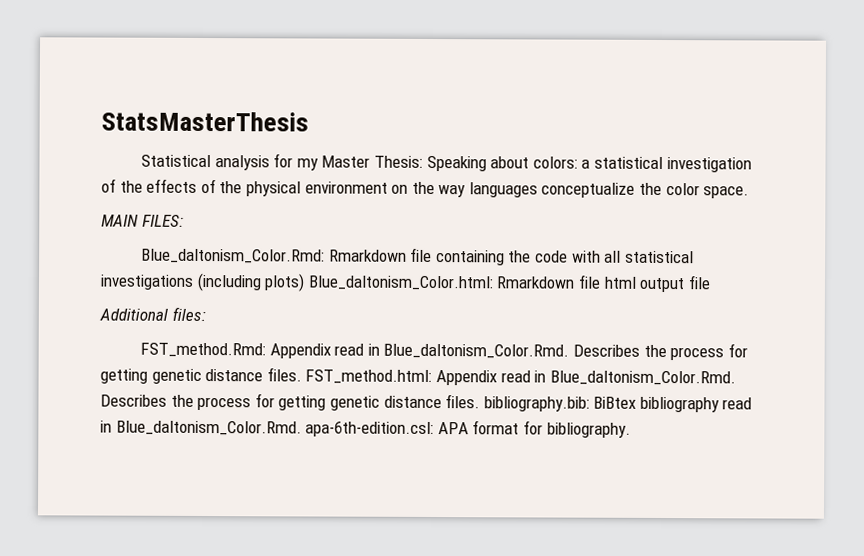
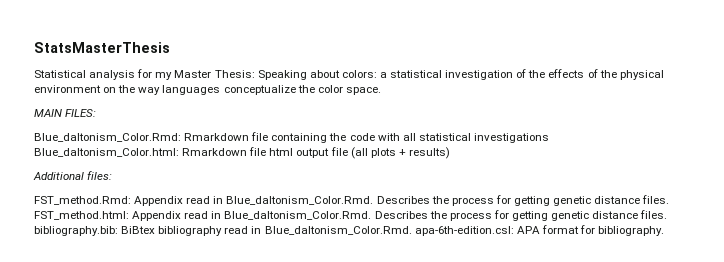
- Blue_daltonism_Color.Rmd: Rmarkdown file containing the code with all statistical investigations (including plots) Blue_daltonism_Color.html: Rmarkdown file html output file
+ Blue_daltonism_Color.Rmd: Rmarkdown file containing the code with all statistical investigations Blue_daltonism_Color.html: Rmarkdown file html output file (all plots + results)

